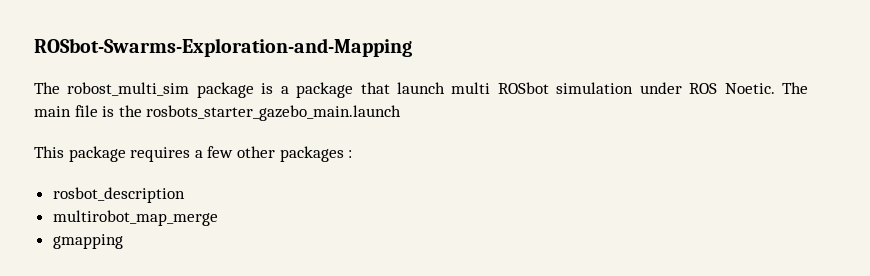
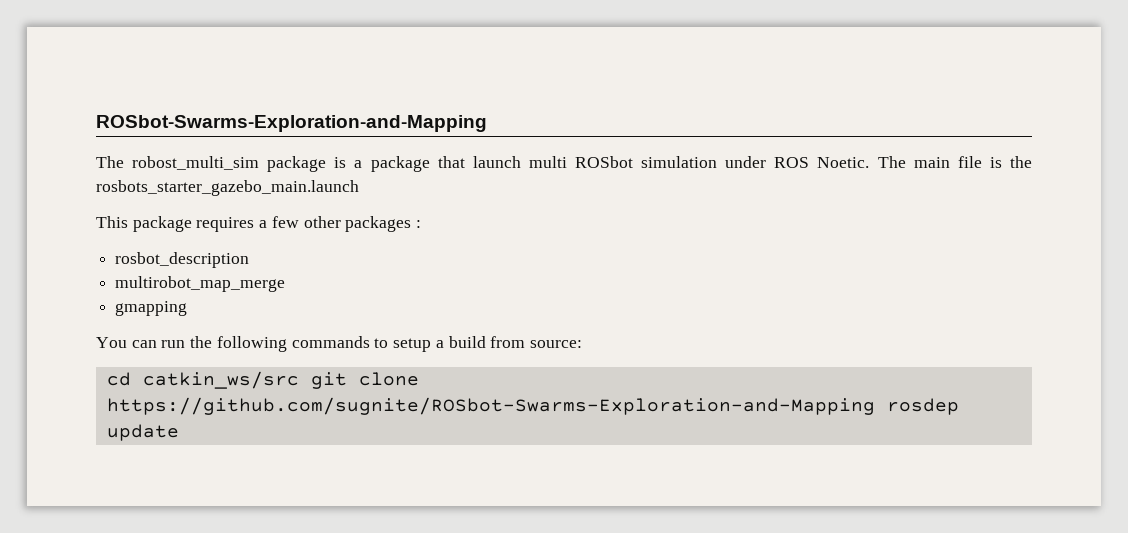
+ You can run the following commands to setup a build from source:
+ cd catkin_ws/src git clone https://github.com/sugnite/ROSbot-Swarms-Exploration-and-Mapping rosdep update

